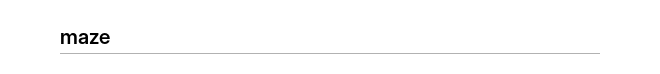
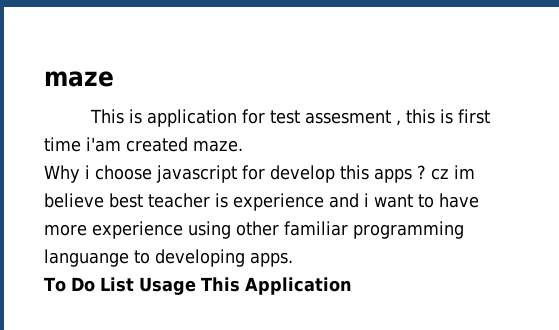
+ This is application for test assesment , this is first time i'am created maze.
+ Why i choose javascript for develop this apps ? cz im believe best teacher is experience and i want to have more experience using other familiar programming languange to developing apps.
+ To Do List Usage This Application

